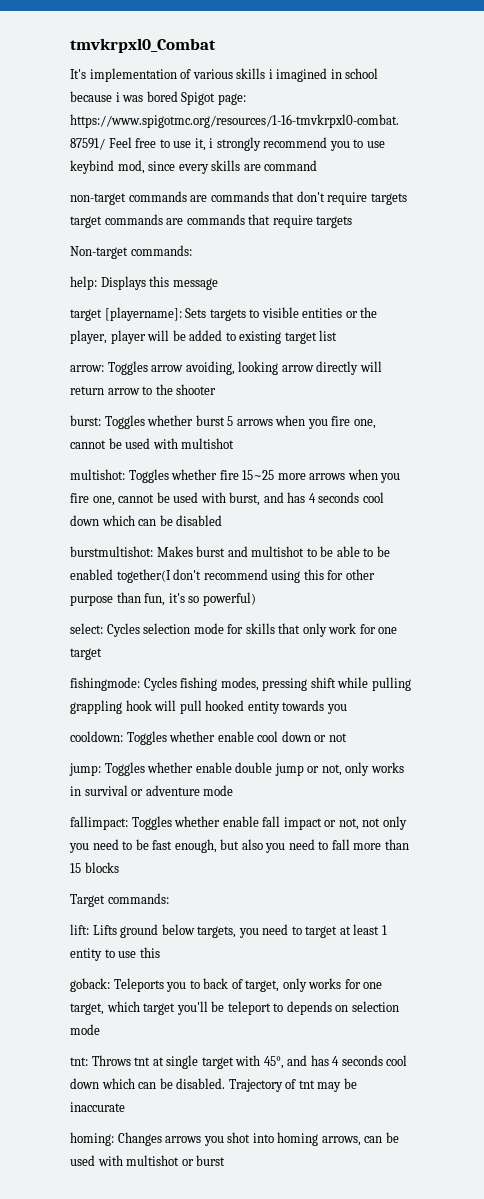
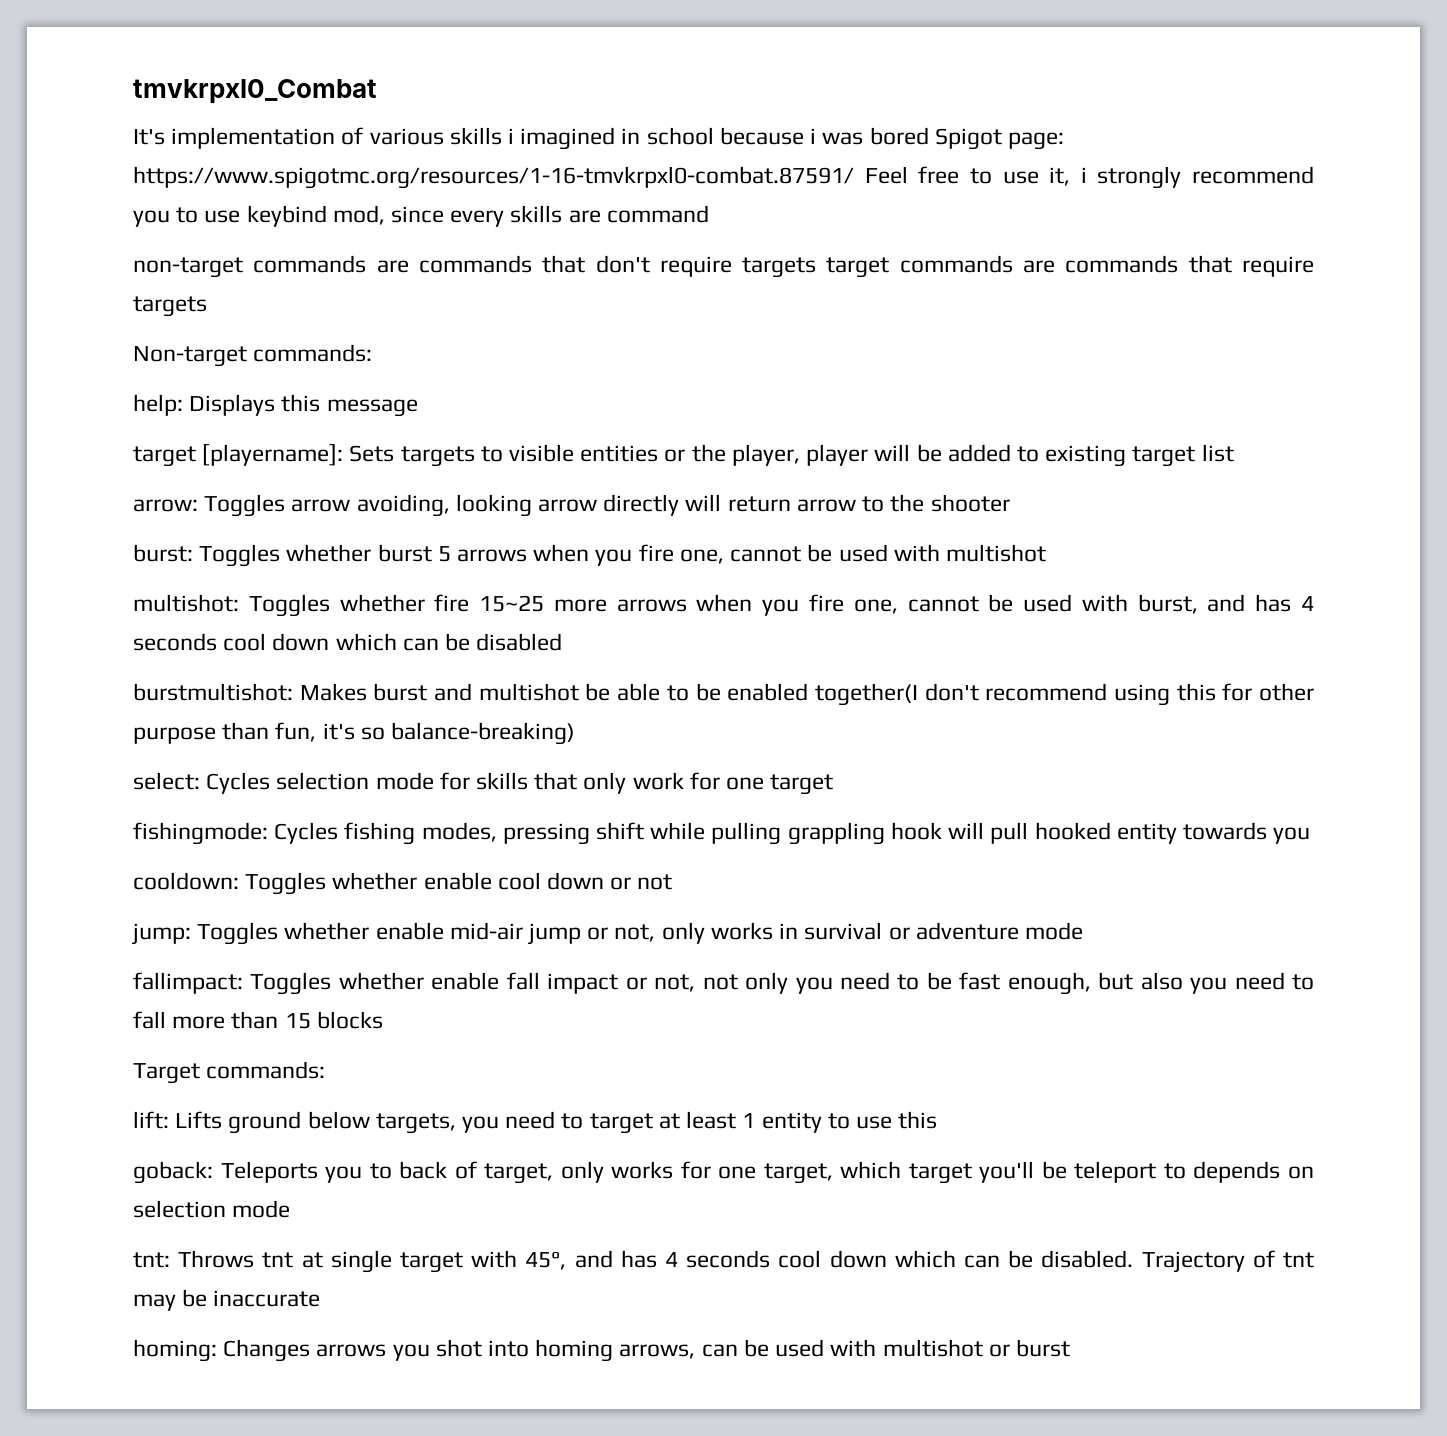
- burstmultishot: Makes burst and multishot to be able to be enabled together(I don't recommend using this for other purpose than fun, it's so powerful)
+ burstmultishot: Makes burst and multishot be able to be enabled together(I don't recommend using this for other purpose than fun, it's so balance-breaking)
- jump: Toggles whether enable double jump or not, only works in survival or adventure mode
+ jump: Toggles whether enable mid-air jump or not, only works in survival or adventure mode

